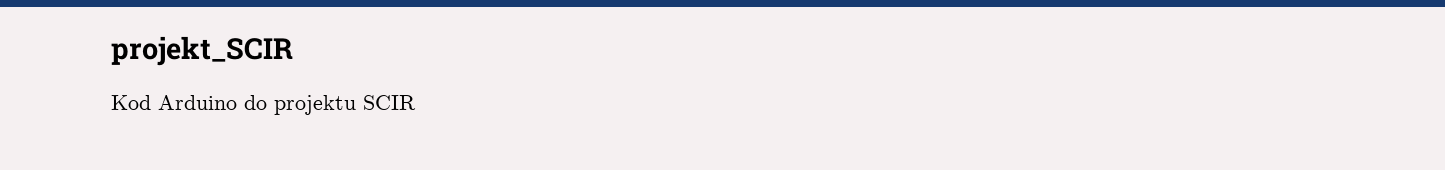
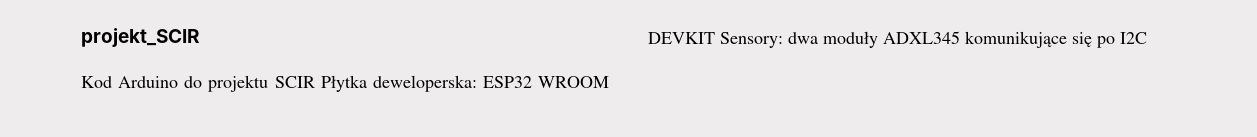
- Kod Arduino do projektu SCIR
+ Kod Arduino do projektu SCIR Płytka deweloperska: ESP32 WROOM DEVKIT Sensory: dwa moduły ADXL345 komunikujące się po I2C

